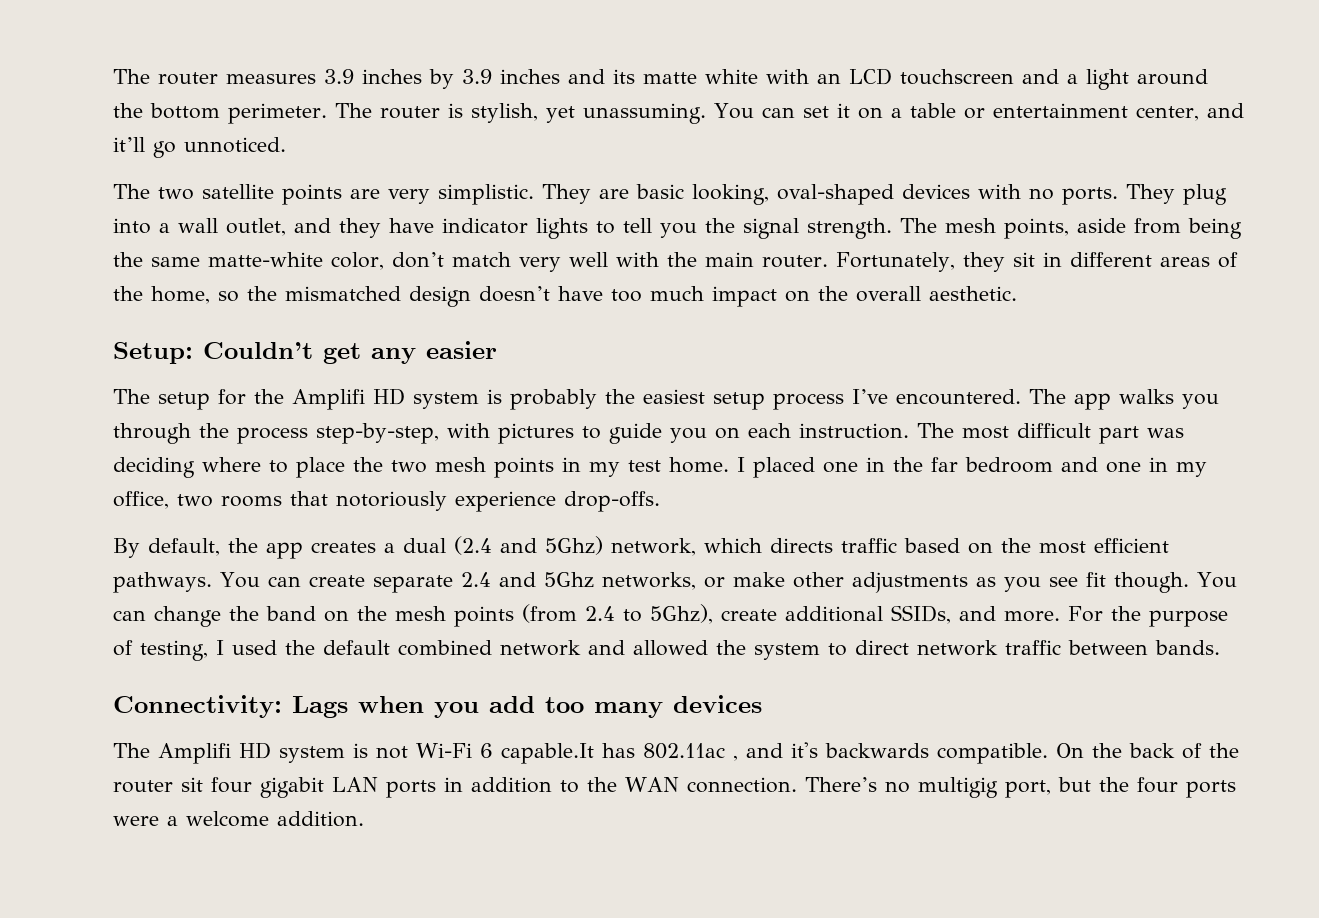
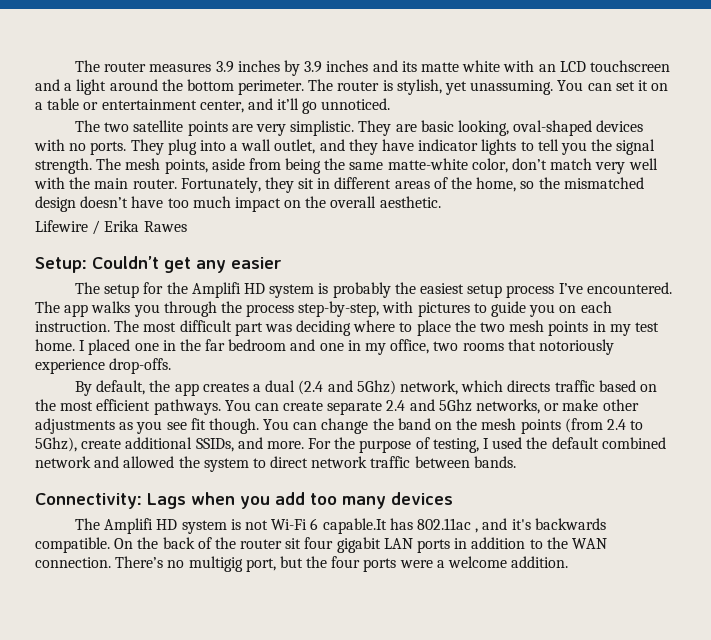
+ Lifewire / Erika Rawes

